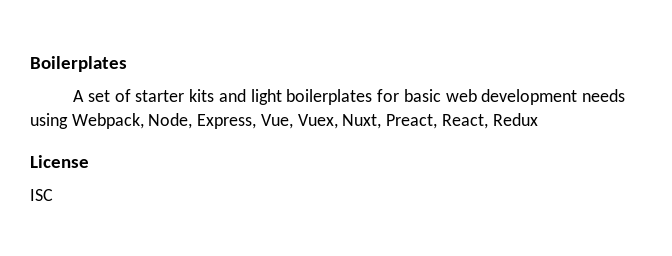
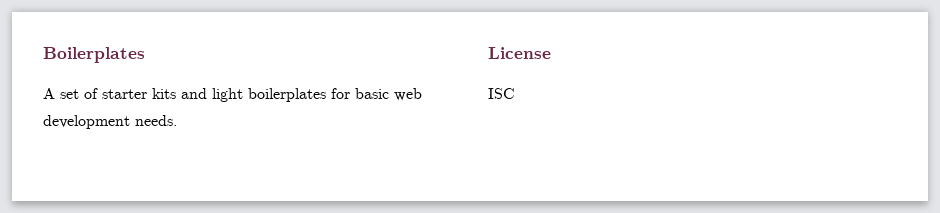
- A set of starter kits and light boilerplates for basic web development needs using Webpack, Node, Express, Vue, Vuex, Nuxt, Preact, React, Redux
+ A set of starter kits and light boilerplates for basic web development needs.

